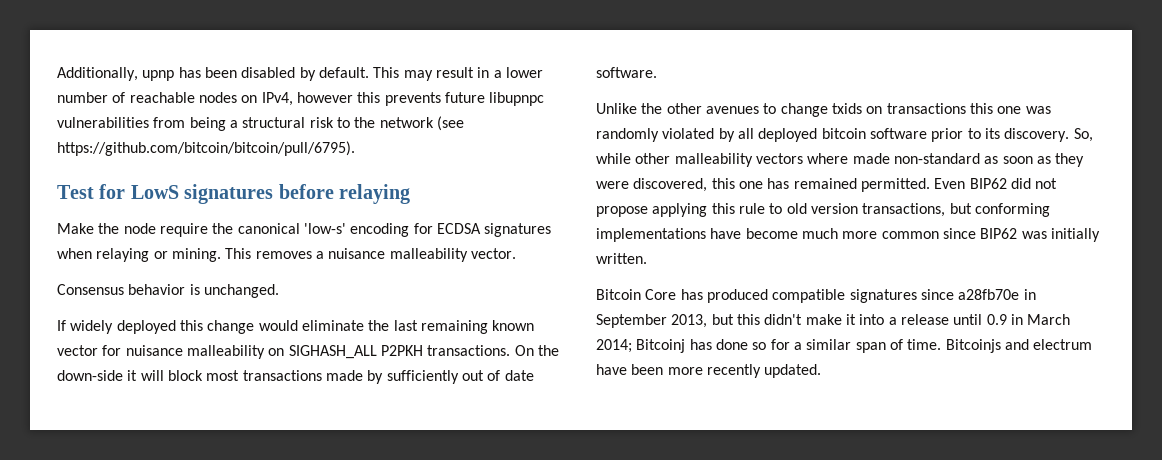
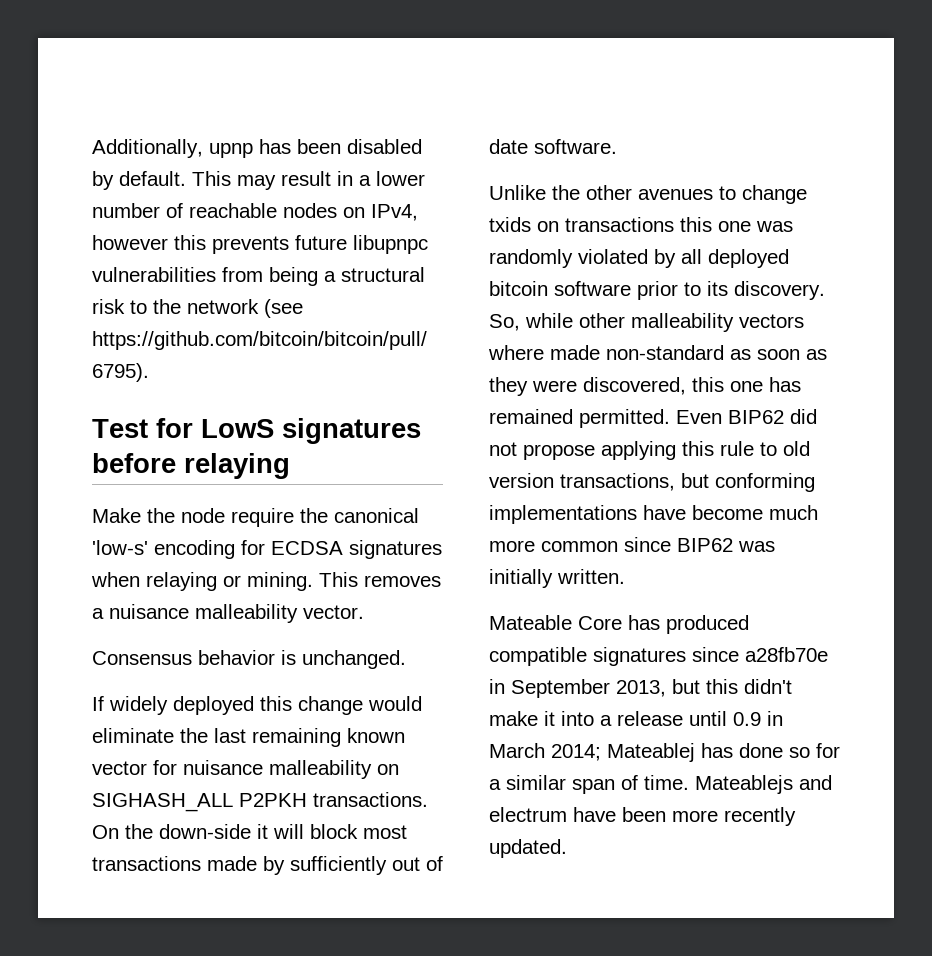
- Bitcoin Core has produced compatible signatures since a28fb70e in September 2013, but this didn't make it into a release until 0.9 in March 2014; Bitcoinj has done so for a similar span of time.
+ Mateable Core has produced compatible signatures since a28fb70e in September 2013, but this didn't make it into a release until 0.9 in March 2014; Mateablej has done so for a similar span of time.
- Bitcoinjs and electrum have been more recently updated.
+ Mateablejs and electrum have been more recently updated.

